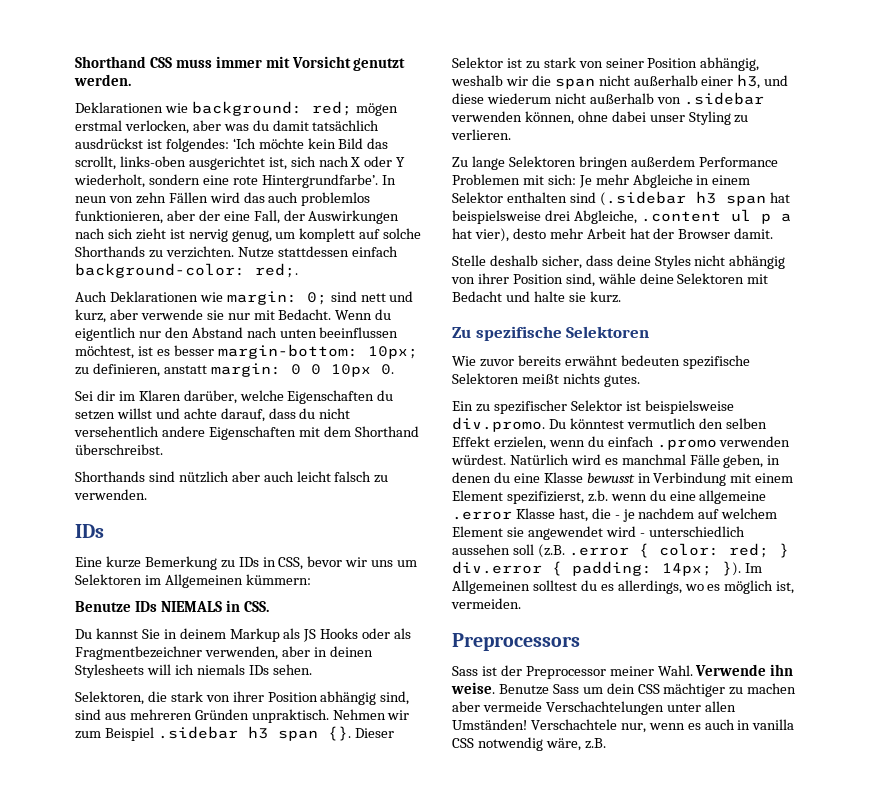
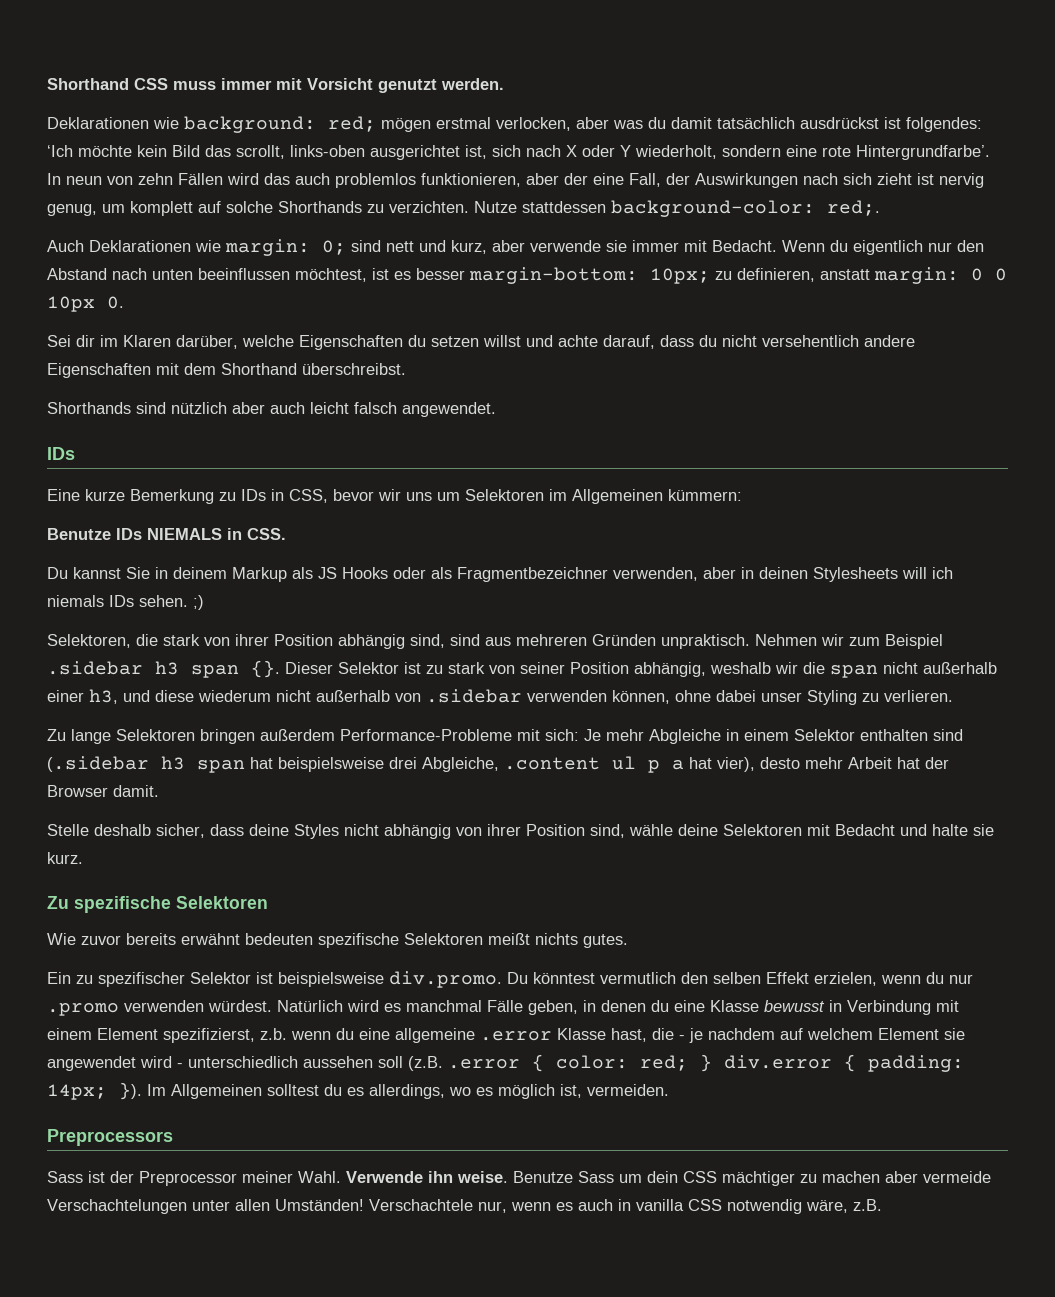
- Nutze stattdessen einfach background-color: red;.
+ Nutze stattdessen background-color: red;.
- Auch Deklarationen wie margin: 0; sind nett und kurz, aber verwende sie nur mit Bedacht.
+ Auch Deklarationen wie margin: 0; sind nett und kurz, aber verwende sie immer mit Bedacht.
- Shorthands sind nützlich aber auch leicht falsch zu verwenden.
+ Shorthands sind nützlich aber auch leicht falsch angewendet.
- Du kannst Sie in deinem Markup als JS Hooks oder als Fragmentbezeichner verwenden, aber in deinen Stylesheets will ich niemals IDs sehen.
+ Du kannst Sie in deinem Markup als JS Hooks oder als Fragmentbezeichner verwenden, aber in deinen Stylesheets will ich niemals IDs sehen. ;)
- Zu lange Selektoren bringen außerdem Performance Problemen mit sich: Je mehr Abgleiche in einem Selektor enthalten sind (.sidebar h3 span hat beispielsweise drei Abgleiche, .content ul p a hat vier), desto mehr Arbeit hat der Browser damit.
+ Zu lange Selektoren bringen außerdem Performance-Probleme mit sich: Je mehr Abgleiche in einem Selektor enthalten sind (.sidebar h3 span hat beispielsweise drei Abgleiche, .content ul p a hat vier), desto mehr Arbeit hat der Browser damit.
- Ein zu spezifischer Selektor ist beispielsweise div.promo. Du könntest vermutlich den selben Effekt erzielen, wenn du einfach .promo verwenden würdest.
+ Ein zu spezifischer Selektor ist beispielsweise div.promo. Du könntest vermutlich den selben Effekt erzielen, wenn du nur .promo verwenden würdest.

